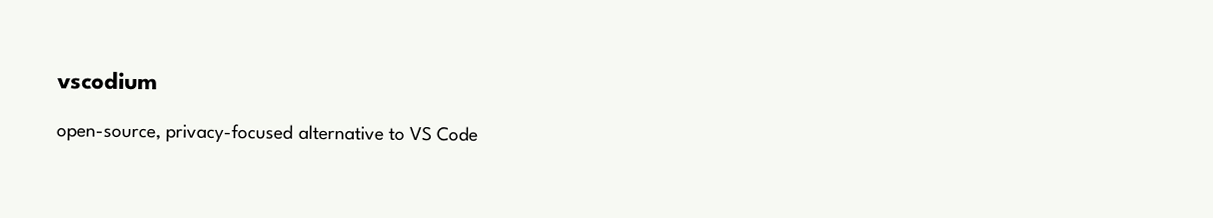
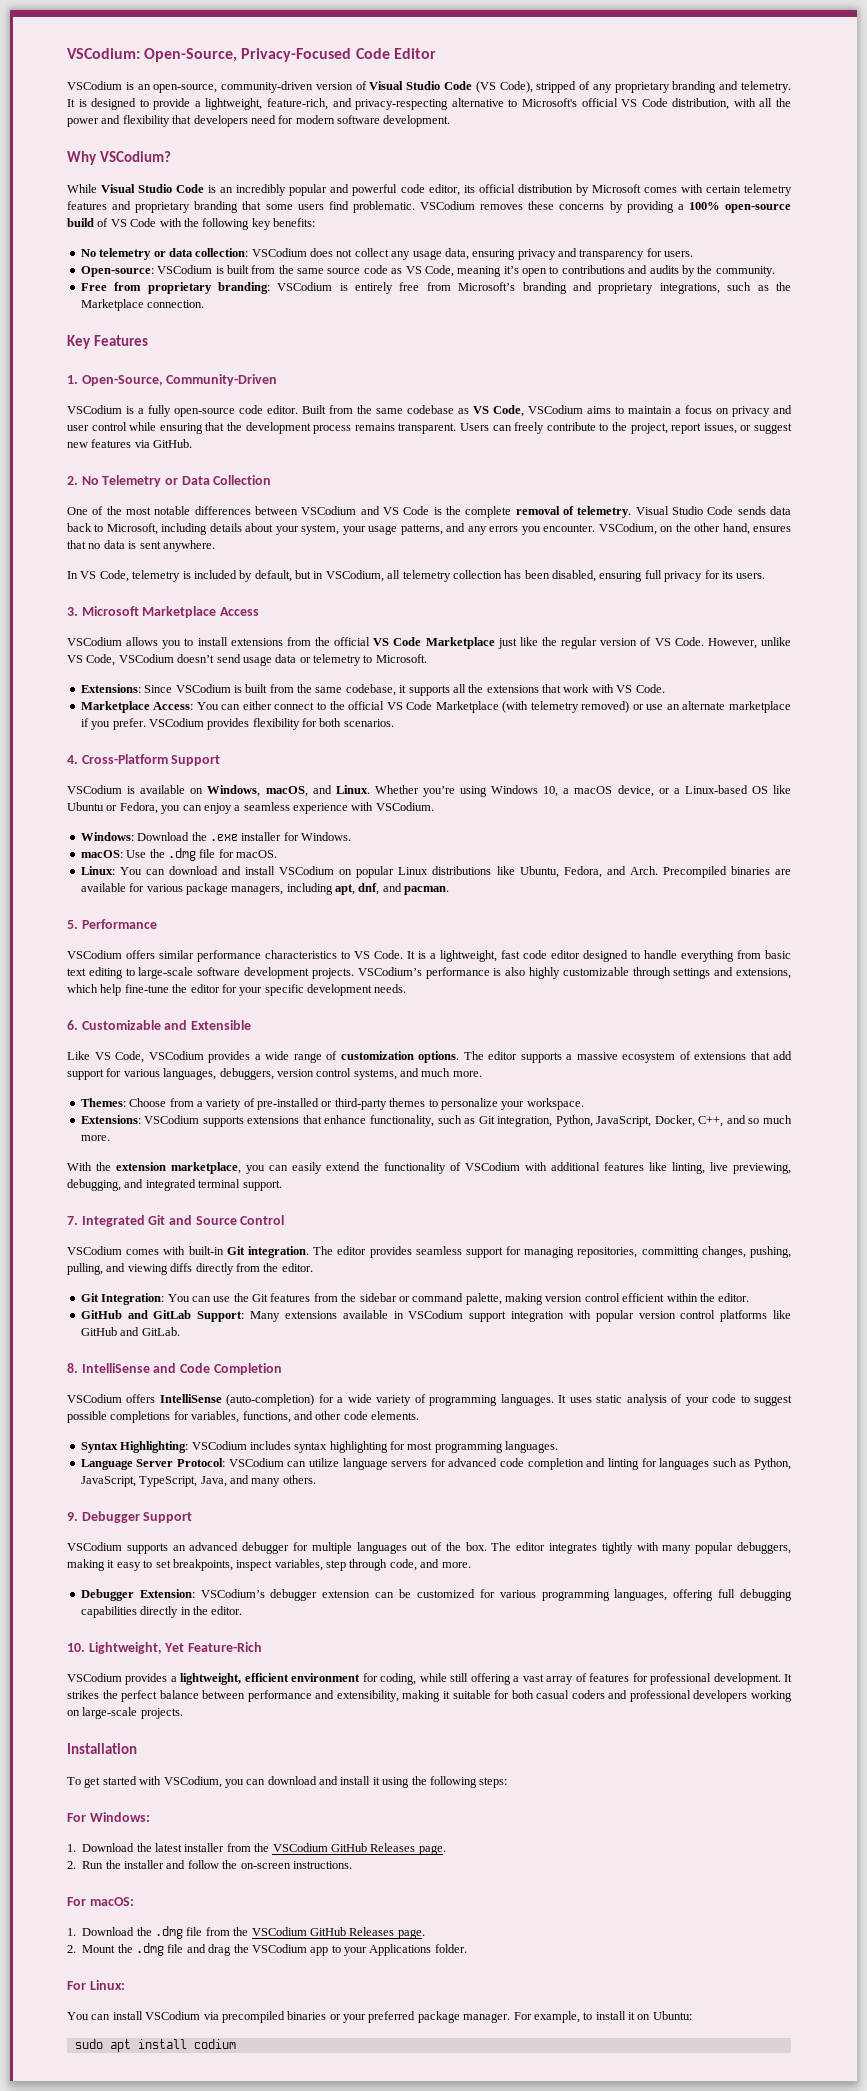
- vscodium
- open-source, privacy-focused alternative to VS Code
+ VSCodium: Open-Source, Privacy-Focused Code Editor
+ VSCodium is an open-source, community-driven version of Visual Studio Code (VS Code), stripped of any proprietary branding and telemetry. It is designed to provide a lightweight, feature-rich, and privacy-respecting alternative to Microsoft's official VS Code distribution, with all the power and flexibility that developers need for modern software development.
+ Why VSCodium?
+ While Visual Studio Code is an incredibly popular and powerful code editor, its official distribution by Microsoft comes with certain telemetry features and proprietary branding that some users find problematic. VSCodium removes these concerns by providing a 100% open-source build of VS Code with the following key benefits:
+ No telemetry or data collection: VSCodium does not collect any usage data, ensuring privacy and transparency for users.
+ Open-source: VSCodium is built from the same source code as VS Code, meaning it’s open to contributions and audits by the community.
+ Free from proprietary branding: VSCodium is entirely free from Microsoft’s branding and proprietary integrations, such as the Marketplace connection.
+ Key Features
+ 1. Open-Source, Community-Driven
+ VSCodium is a fully open-source code editor. Built from the same codebase as VS Code, VSCodium aims to maintain a focus on privacy and user control while ensuring that the development process remains transparent. Users can freely contribute to the project, report issues, or suggest new features via GitHub.
+ 2. No Telemetry or Data Collection
+ One of the most notable differences between VSCodium and VS Code is the complete removal of telemetry. Visual Studio Code sends data back to Microsoft, including details about your system, your usage patterns, and any errors you encounter. VSCodium, on the other hand, ensures that no data is sent anywhere.
+ In VS Code, telemetry is included by default, but in VSCodium, all telemetry collection has been disabled, ensuring full privacy for its users.
+ 3. Microsoft Marketplace Access
+ VSCodium allows you to install extensions from the official VS Code Marketplace just like the regular version of VS Code. However, unlike VS Code, VSCodium doesn’t send usage data or telemetry to Microsoft.
+ Extensions: Since VSCodium is built from the same codebase, it supports all the extensions that work with VS Code.
+ Marketplace Access: You can either connect to the official VS Code Marketplace (with telemetry removed) or use an alternate marketplace if you prefer. VSCodium provides flexibility for both scenarios.
+ 4. Cross-Platform Support
+ VSCodium is available on Windows, macOS, and Linux. Whether you’re using Windows 10, a macOS device, or a Linux-based OS like Ubuntu or Fedora, you can enjoy a seamless experience with VSCodium.
+ Windows: Download the .exe installer for Windows.
+ macOS: Use the .dmg file for macOS.
+ Linux: You can download and install VSCodium on popular Linux distributions like Ubuntu, Fedora, and Arch. Precompiled binaries are available for various package managers, including apt, dnf, and pacman.
+ 5. Performance
+ VSCodium offers similar performance characteristics to VS Code. It is a lightweight, fast code editor designed to handle everything from basic text editing to large-scale software development projects. VSCodium’s performance is also highly customizable through settings and extensions, which help fine-tune the editor for your specific development needs.
+ 6. Customizable and Extensible
+ Like VS Code, VSCodium provides a wide range of customization options. The editor supports a massive ecosystem of extensions that add support for various languages, debuggers, version control systems, and much more.
+ Themes: Choose from a variety of pre-installed or third-party themes to personalize your workspace.
+ Extensions: VSCodium supports extensions that enhance functionality, such as Git integration, Python, JavaScript, Docker, C++, and so much more.
+ With the extension marketplace, you can easily extend the functionality of VSCodium with additional features like linting, live previewing, debugging, and integrated terminal support.
+ 7. Integrated Git and Source Control
+ VSCodium comes with built-in Git integration. The editor provides seamless support for managing repositories, committing changes, pushing, pulling, and viewing diffs directly from the editor.
+ Git Integration: You can use the Git features from the sidebar or command palette, making version control efficient within the editor.
+ GitHub and GitLab Support: Many extensions available in VSCodium support integration with popular version control platforms like GitHub and GitLab.
+ 8. IntelliSense and Code Completion
+ VSCodium offers IntelliSense (auto-completion) for a wide variety of programming languages. It uses static analysis of your code to suggest possible completions for variables, functions, and other code elements.
+ Syntax Highlighting: VSCodium includes syntax highlighting for most programming languages.
+ Language Server Protocol: VSCodium can utilize language servers for advanced code completion and linting for languages such as Python, JavaScript, TypeScript, Java, and many others.
+ 9. Debugger Support
+ VSCodium supports an advanced debugger for multiple languages out of the box. The editor integrates tightly with many popular debuggers, making it easy to set breakpoints, inspect variables, step through code, and more.
+ Debugger Extension: VSCodium’s debugger extension can be customized for various programming languages, offering full debugging capabilities directly in the editor.
+ 10. Lightweight, Yet Feature-Rich
+ VSCodium provides a lightweight, efficient environment for coding, while still offering a vast array of features for professional development. It strikes the perfect balance between performance and extensibility, making it suitable for both casual coders and professional developers working on large-scale projects.
+ Installation
+ To get started with VSCodium, you can download and install it using the following steps:
+ For Windows:
+ 1. Download the latest installer from the VSCodium GitHub Releases page.
+ 2. Run the installer and follow the on-screen instructions.
+ For macOS:
+ 1. Download the .dmg file from the VSCodium GitHub Releases page.
+ 2. Mount the .dmg file and drag the VSCodium app to your Applications folder.
+ For Linux:
+ You can install VSCodium via precompiled binaries or your preferred package manager. For example, to install it on Ubuntu:
+ sudo apt install codium

